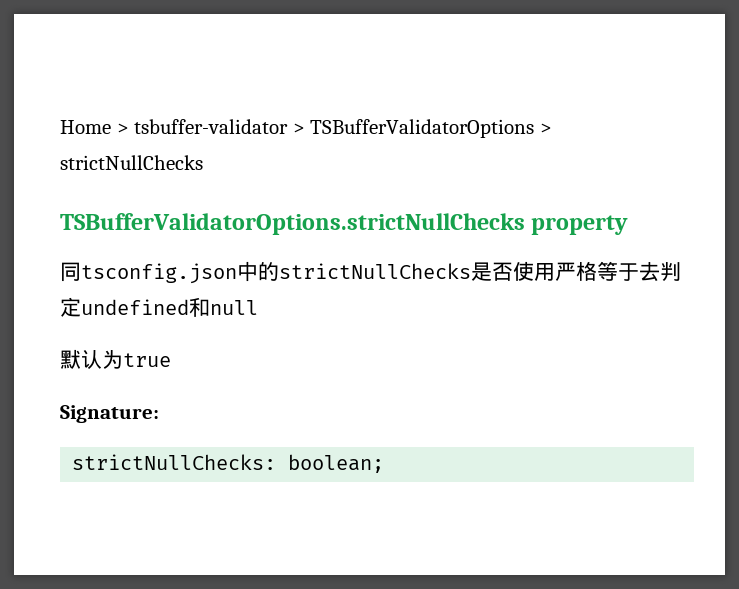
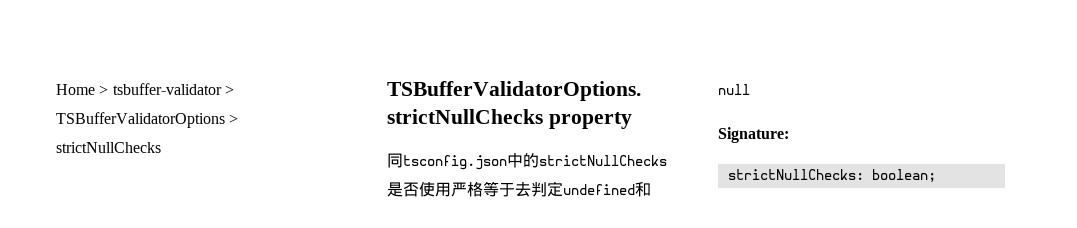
- 默认为true

